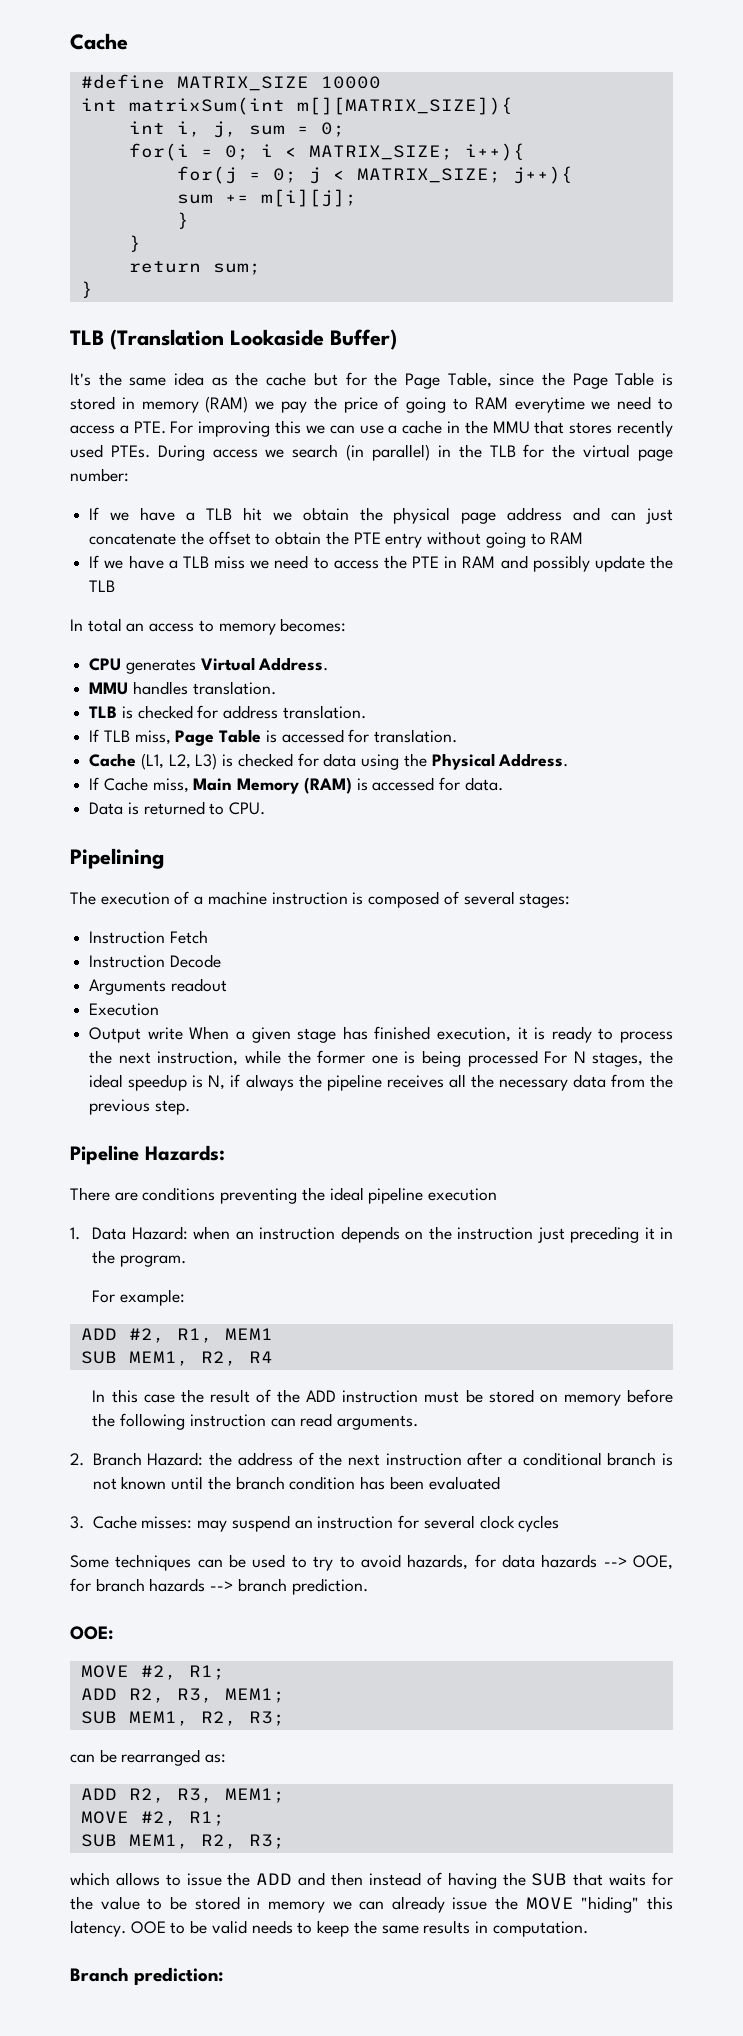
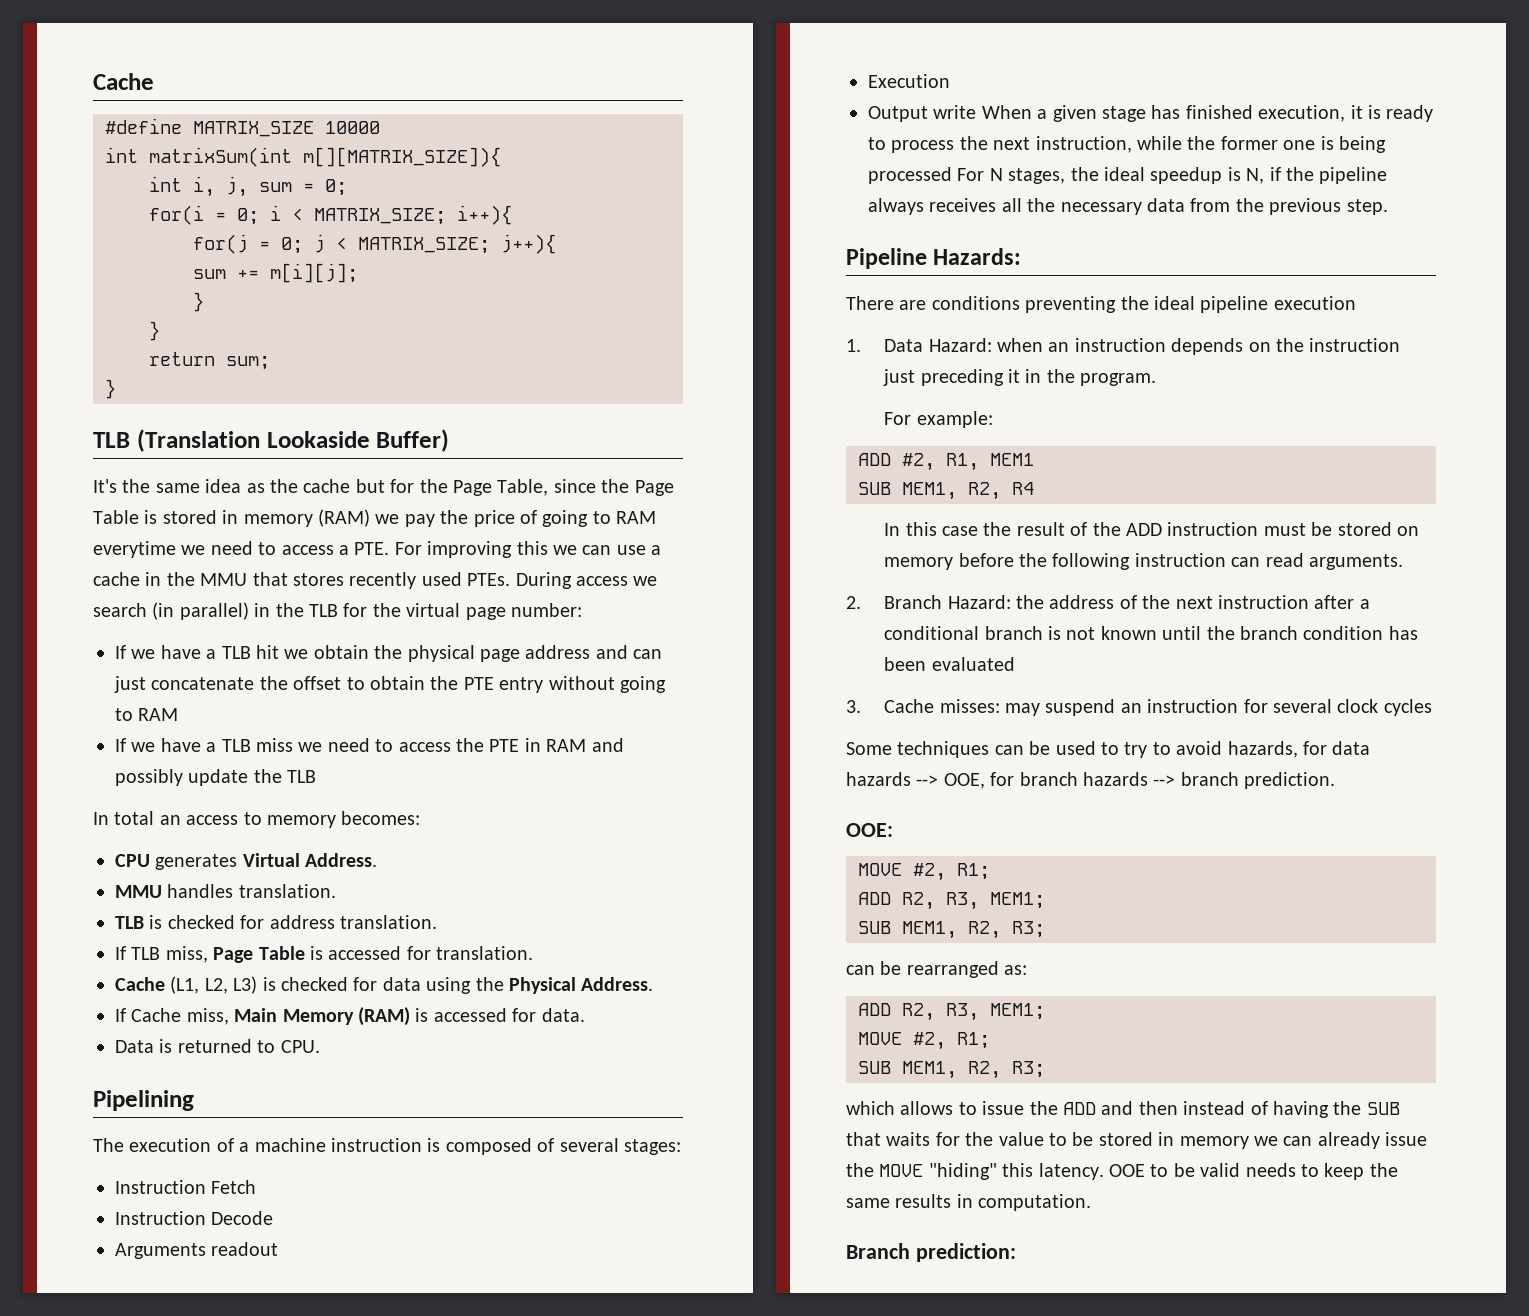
- Output write When a given stage has finished execution, it is ready to process the next instruction, while the former one is being processed For N stages, the ideal speedup is N, if always the pipeline receives all the necessary data from the previous step.
+ Output write When a given stage has finished execution, it is ready to process the next instruction, while the former one is being processed For N stages, the ideal speedup is N, if the pipeline always receives all the necessary data from the previous step.

